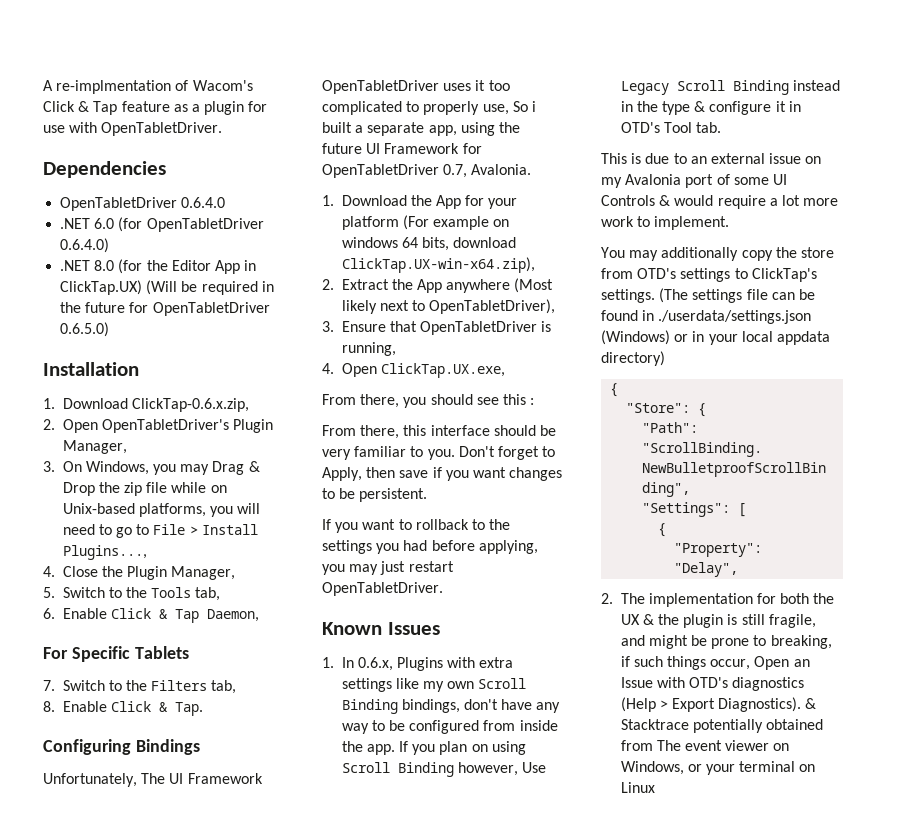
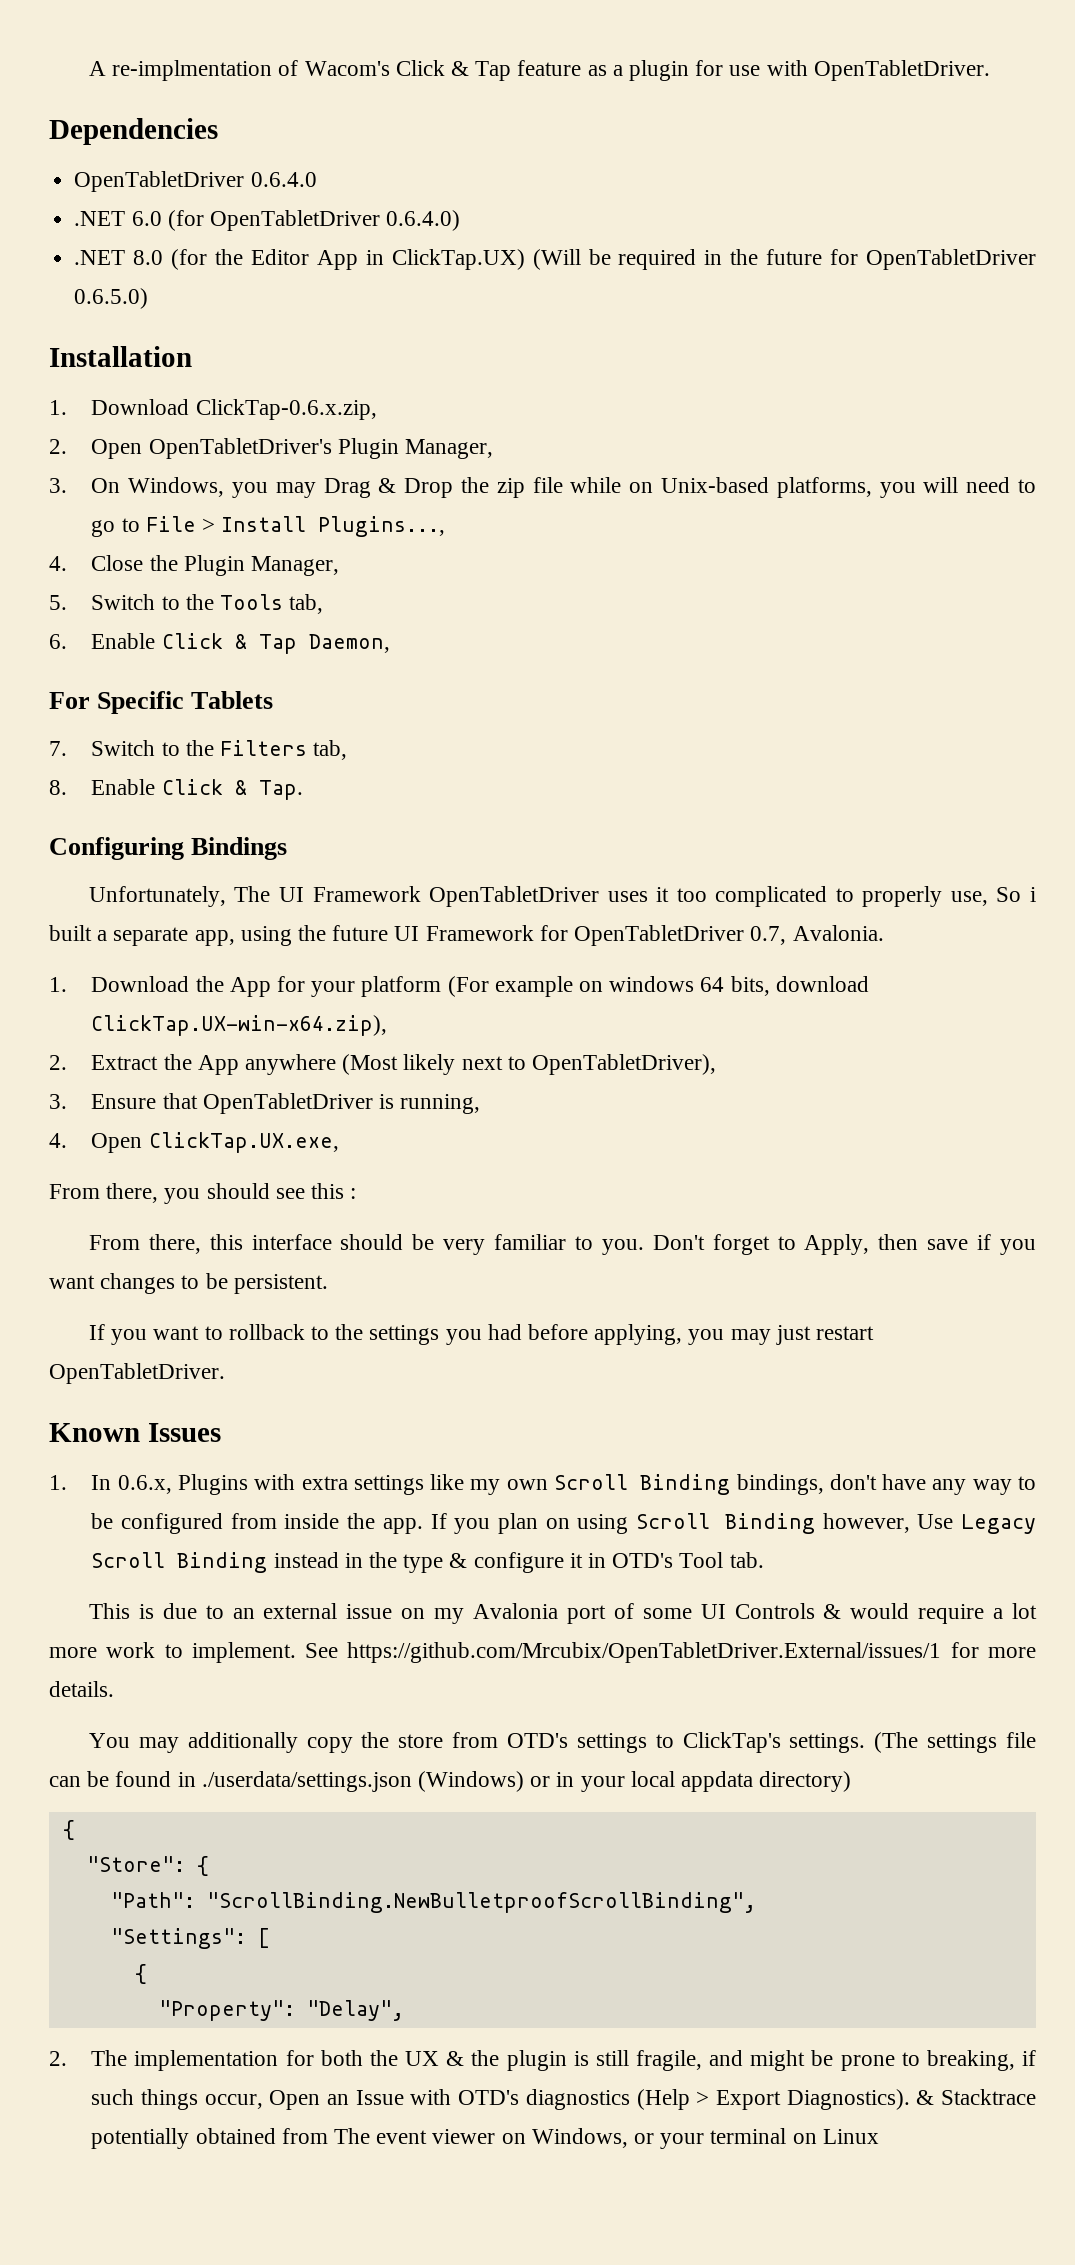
+ See https://github.com/Mrcubix/OpenTabletDriver.External/issues/1 for more details.

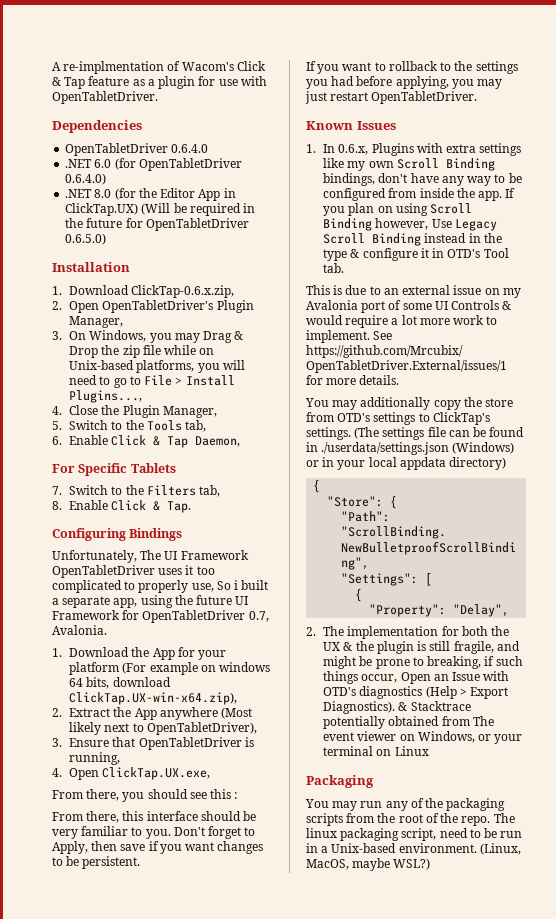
+ Packaging
+ You may run any of the packaging scripts from the root of the repo. The linux packaging script, need to be run in a Unix-based environment. (Linux, MacOS, maybe WSL?)

